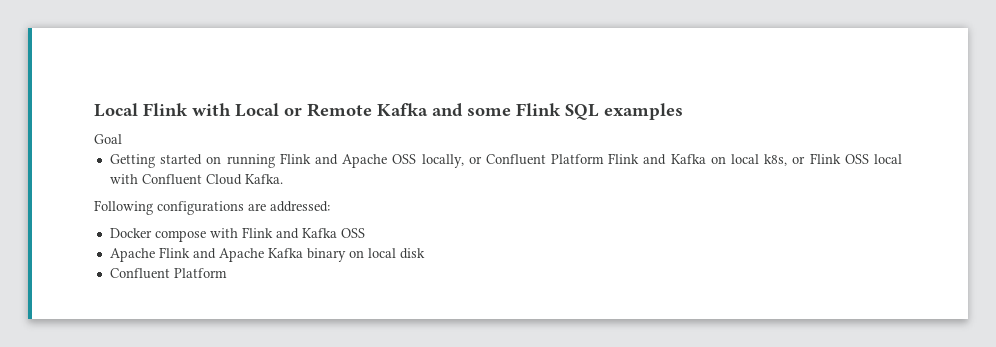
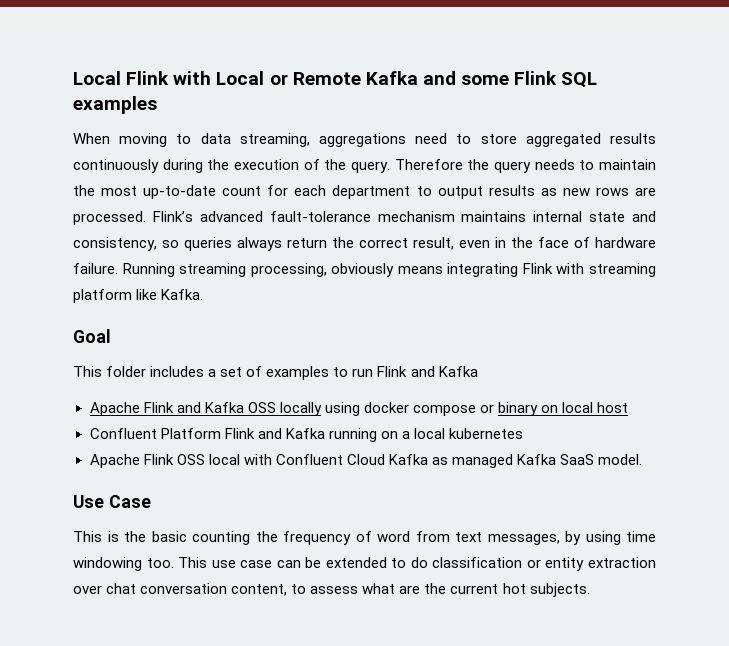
+ When moving to data streaming, aggregations need to store aggregated results continuously during the execution of the query. Therefore the query needs to maintain the most up-to-date count for each department to output results as new rows are processed. Flink’s advanced fault-tolerance mechanism maintains internal state and consistency, so queries always return the correct result, even in the face of hardware failure. Running streaming processing, obviously means integrating Flink with streaming platform like Kafka.
  Goal
- Getting started on running Flink and Apache OSS locally, or Confluent Platform Flink and Kafka on local k8s, or Flink OSS local with Confluent Cloud Kafka.
- Following configurations are addressed:
- Docker compose with Flink and Kafka OSS
- Apache Flink and Apache Kafka binary on local disk
- Confluent Platform
+ This folder includes a set of examples to run Flink and Kafka
+ Apache Flink and Kafka OSS locally using docker compose or binary on local host
+ Confluent Platform Flink and Kafka running on a local kubernetes
+ Apache Flink OSS local with Confluent Cloud Kafka as managed Kafka SaaS model.
+ Use Case
+ This is the basic counting the frequency of word from text messages, by using time windowing too. This use case can be extended to do classification or entity extraction over chat conversation content, to assess what are the current hot subjects.

